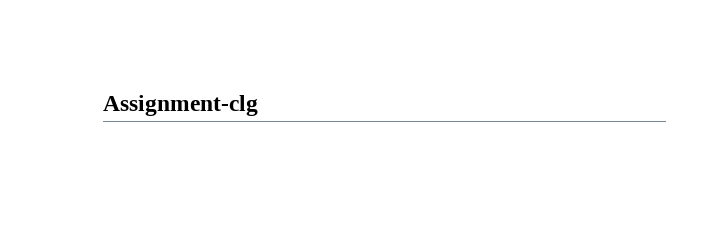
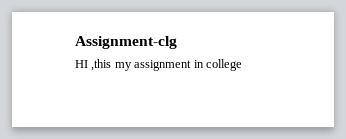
+ HI ,this my assignment in college

